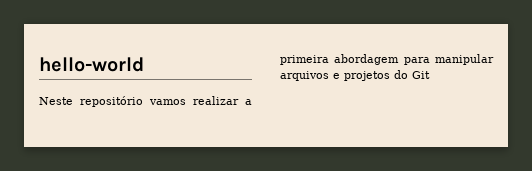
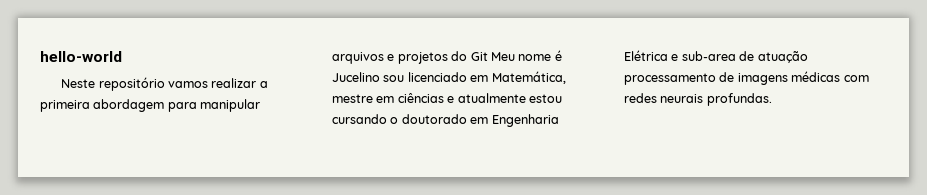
- Neste repositório vamos realizar a primeira abordagem para manipular arquivos e projetos do Git
+ Neste repositório vamos realizar a primeira abordagem para manipular arquivos e projetos do Git Meu nome é Jucelino sou licenciado em Matemática, mestre em ciências e atualmente estou cursando o doutorado em Engenharia Elétrica e sub-area de atuação processamento de imagens médicas com redes neurais profundas.

